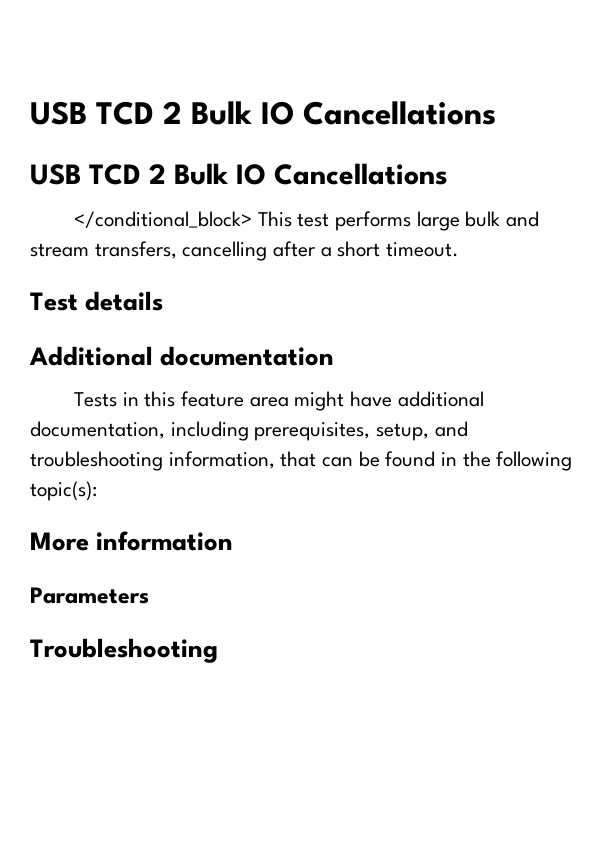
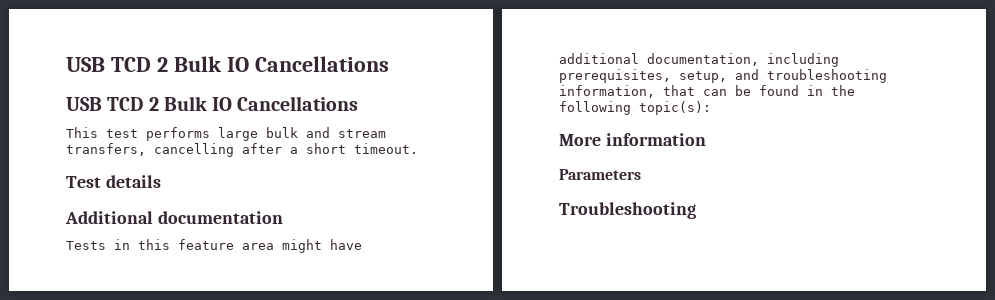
- </conditional_block> This test performs large bulk and stream transfers, cancelling after a short timeout.
+ This test performs large bulk and stream transfers, cancelling after a short timeout.

